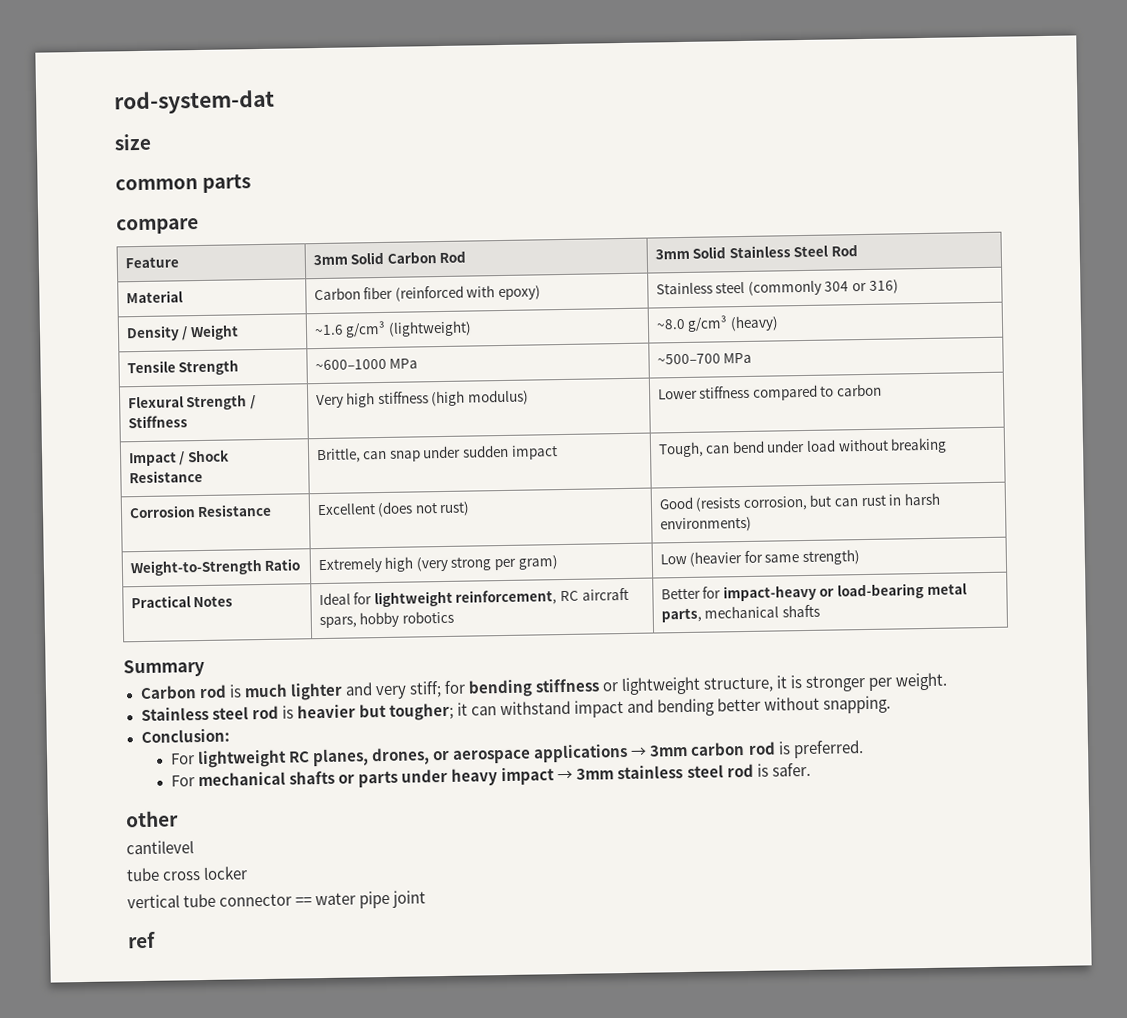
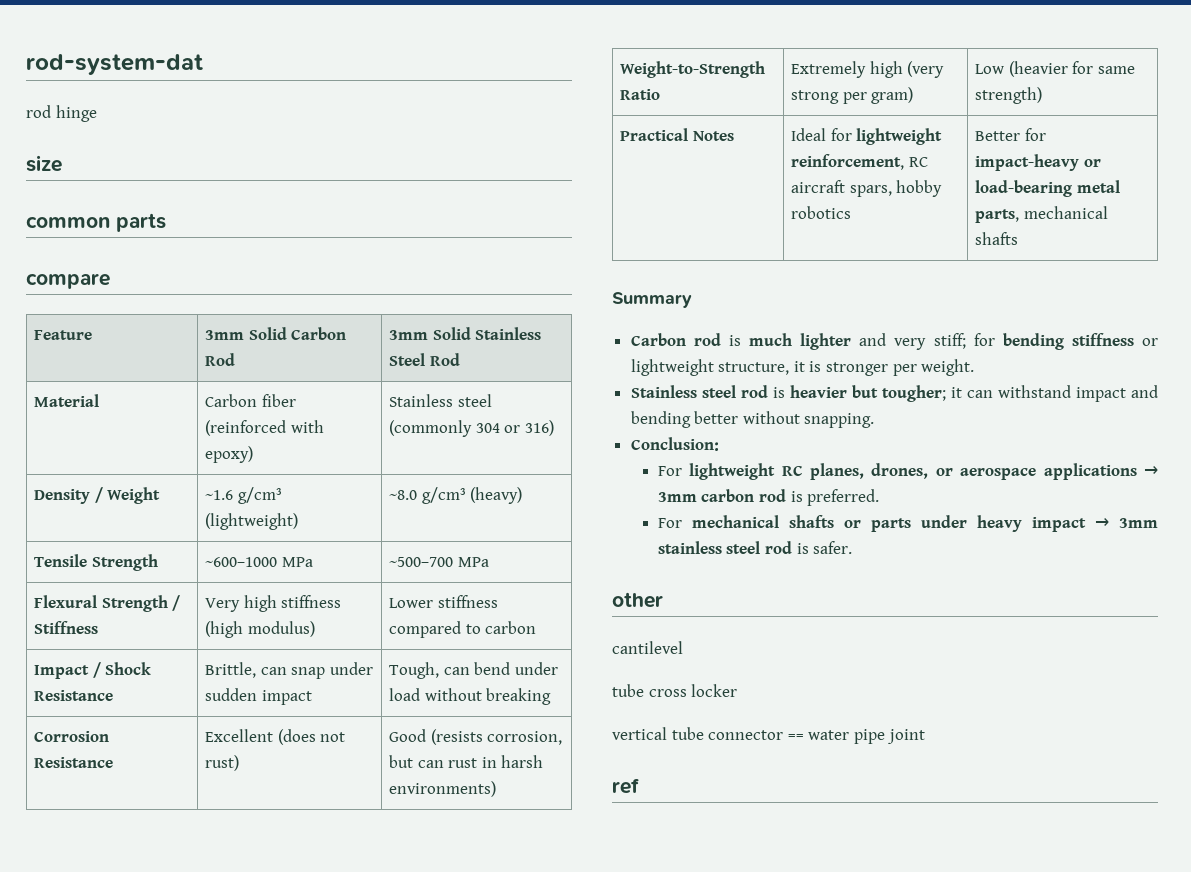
+ rod hinge

